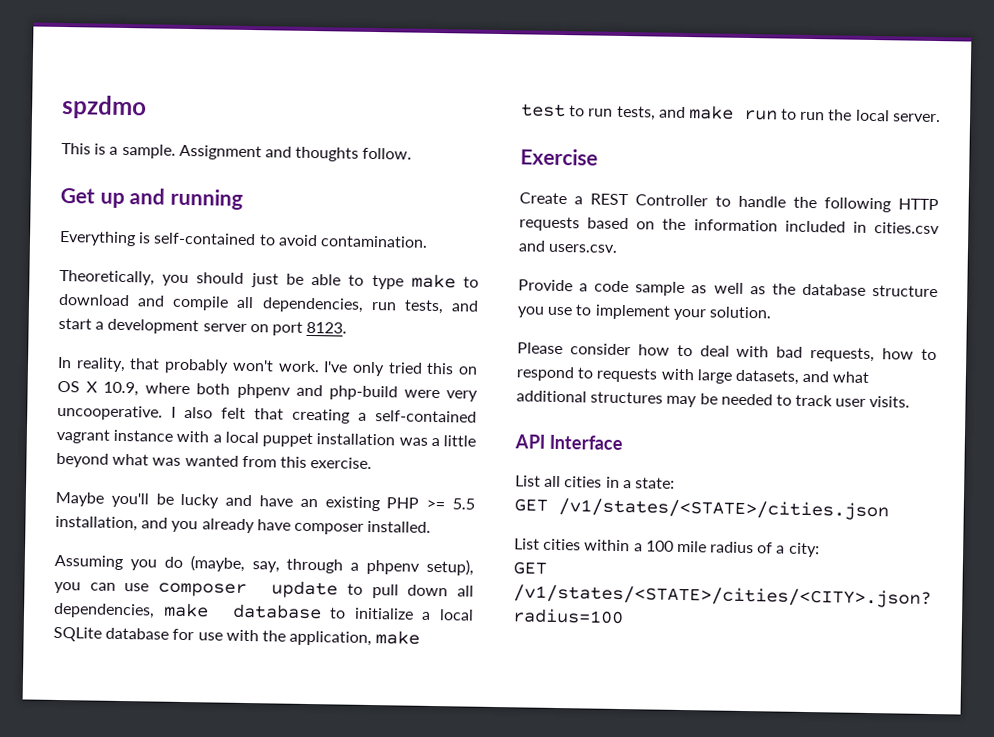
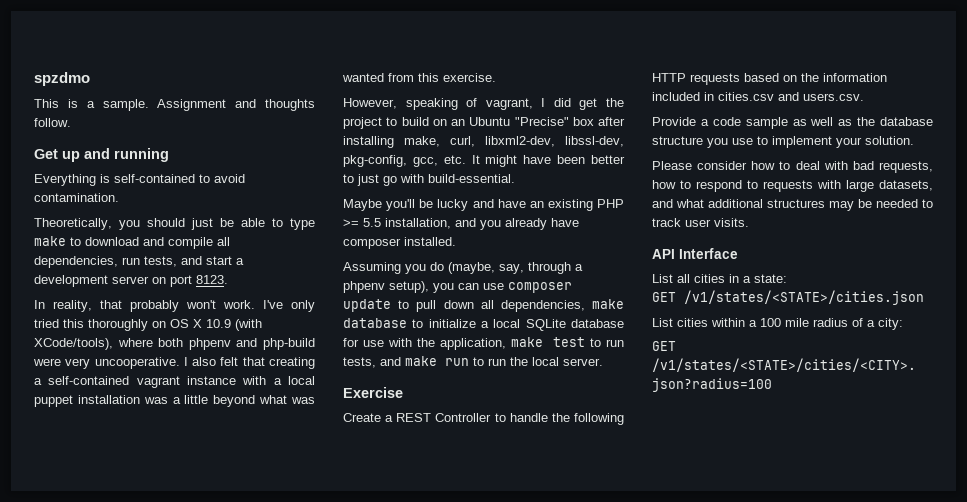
- I've only tried this on OS X 10.9, where both phpenv and php-build were very uncooperative.
+ I've only tried this thoroughly on OS X 10.9 (with XCode/tools), where both phpenv and php-build were very uncooperative.
+ However, speaking of vagrant, I did get the project to build on an Ubuntu "Precise" box after installing make, curl, libxml2-dev, libssl-dev, pkg-config, gcc, etc. It might have been better to just go with build-essential.

